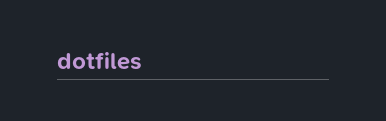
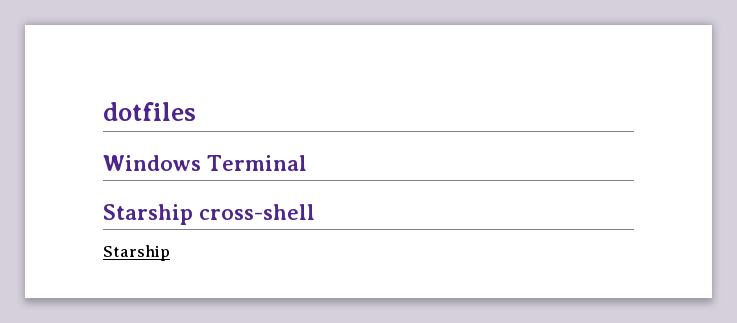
+ Windows Terminal
+ Starship cross-shell
+ Starship

